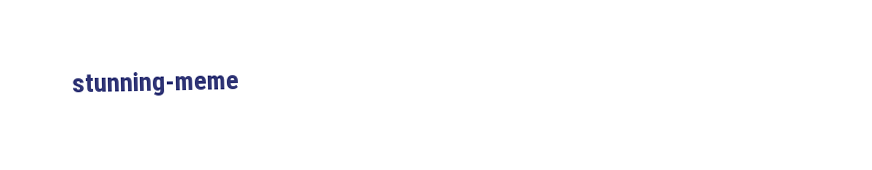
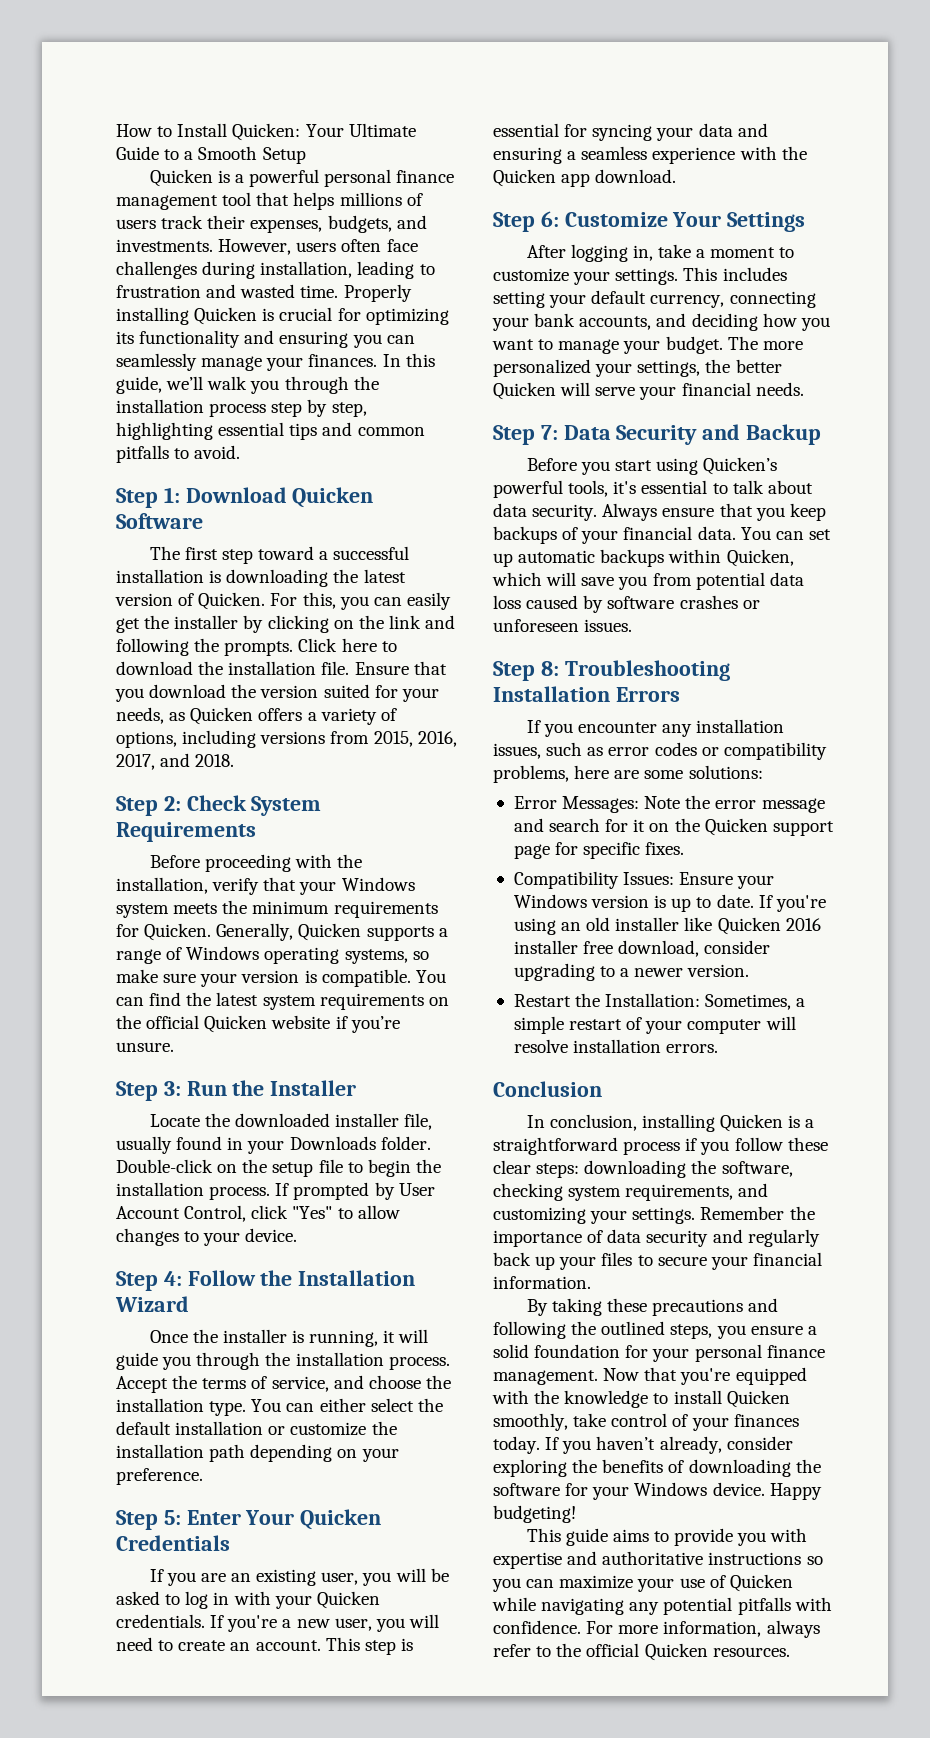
- stunning-meme
+ How to Install Quicken: Your Ultimate Guide to a Smooth Setup
+ Quicken is a powerful personal finance management tool that helps millions of users track their expenses, budgets, and investments. However, users often face challenges during installation, leading to frustration and wasted time. Properly installing Quicken is crucial for optimizing its functionality and ensuring you can seamlessly manage your finances. In this guide, we’ll walk you through the installation process step by step, highlighting essential tips and common pitfalls to avoid.
+ Step 1: Download Quicken Software
+ The first step toward a successful installation is downloading the latest version of Quicken. For this, you can easily get the installer by clicking on the link and following the prompts. Click here to download the installation file. Ensure that you download the version suited for your needs, as Quicken offers a variety of options, including versions from 2015, 2016, 2017, and 2018.
+ Step 2: Check System Requirements
+ Before proceeding with the installation, verify that your Windows system meets the minimum requirements for Quicken. Generally, Quicken supports a range of Windows operating systems, so make sure your version is compatible. You can find the latest system requirements on the official Quicken website if you’re unsure.
+ Step 3: Run the Installer
+ Locate the downloaded installer file, usually found in your Downloads folder. Double-click on the setup file to begin the installation process. If prompted by User Account Control, click "Yes" to allow changes to your device.
+ Step 4: Follow the Installation Wizard
+ Once the installer is running, it will guide you through the installation process. Accept the terms of service, and choose the installation type. You can either select the default installation or customize the installation path depending on your preference.
+ Step 5: Enter Your Quicken Credentials
+ If you are an existing user, you will be asked to log in with your Quicken credentials. If you're a new user, you will need to create an account. This step is essential for syncing your data and ensuring a seamless experience with the Quicken app download.
+ Step 6: Customize Your Settings
+ After logging in, take a moment to customize your settings. This includes setting your default currency, connecting your bank accounts, and deciding how you want to manage your budget. The more personalized your settings, the better Quicken will serve your financial needs.
+ Step 7: Data Security and Backup
+ Before you start using Quicken’s powerful tools, it's essential to talk about data security. Always ensure that you keep backups of your financial data. You can set up automatic backups within Quicken, which will save you from potential data loss caused by software crashes or unforeseen issues.
+ Step 8: Troubleshooting Installation Errors
+ If you encounter any installation issues, such as error codes or compatibility problems, here are some solutions:
+ Error Messages: Note the error message and search for it on the Quicken support page for specific fixes.
+ Compatibility Issues: Ensure your Windows version is up to date. If you're using an old installer like Quicken 2016 installer free download, consider upgrading to a newer version.
+ Restart the Installation: Sometimes, a simple restart of your computer will resolve installation errors.
+ Conclusion
+ In conclusion, installing Quicken is a straightforward process if you follow these clear steps: downloading the software, checking system requirements, and customizing your settings. Remember the importance of data security and regularly back up your files to secure your financial information.
+ By taking these precautions and following the outlined steps, you ensure a solid foundation for your personal finance management. Now that you're equipped with the knowledge to install Quicken smoothly, take control of your finances today. If you haven’t already, consider exploring the benefits of downloading the software for your Windows device. Happy budgeting!
+ This guide aims to provide you with expertise and authoritative instructions so you can maximize your use of Quicken while navigating any potential pitfalls with confidence. For more information, always refer to the official Quicken resources.

